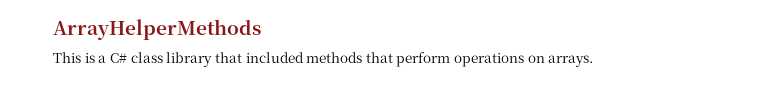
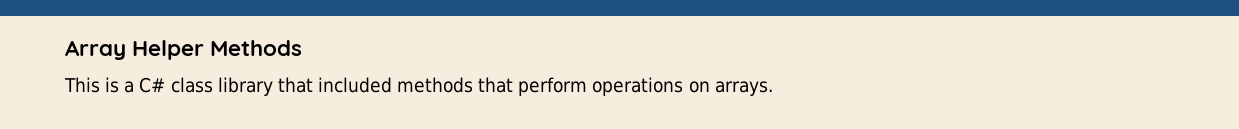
- ArrayHelperMethods
+ Array Helper Methods

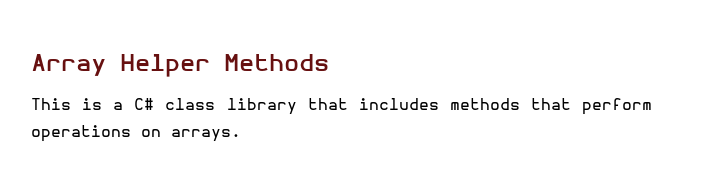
- This is a C# class library that included methods that perform operations on arrays.
+ This is a C# class library that includes methods that perform operations on arrays.

